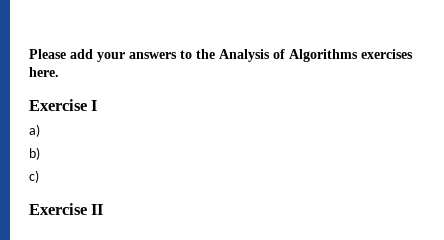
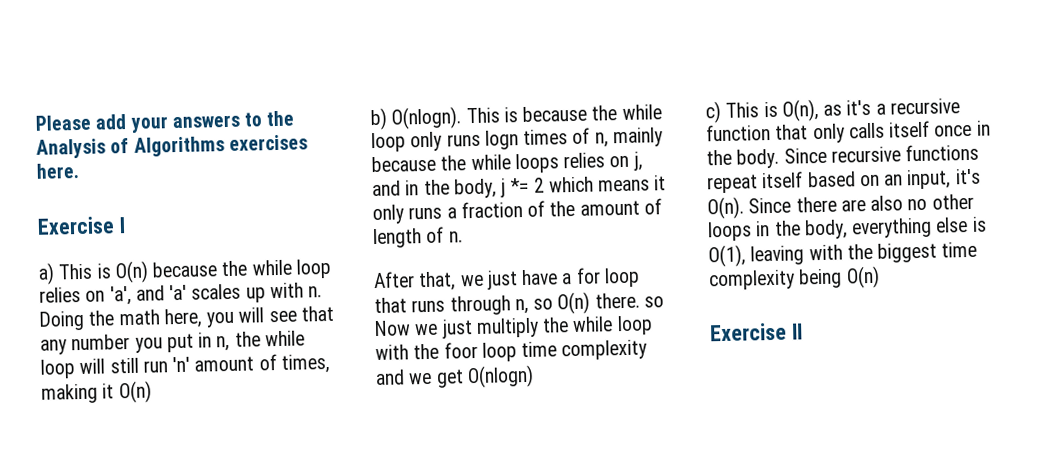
- a)
- b)
- c)
+ a) This is O(n) because the while loop relies on 'a', and 'a' scales up with n. Doing the math here, you will see that any number you put in n, the while loop will still run 'n' amount of times, making it O(n)
+ b) O(nlogn). This is because the while loop only runs logn times of n, mainly because the while loops relies on j, and in the body, j *= 2 which means it only runs a fraction of the amount of length of n.
+ After that, we just have a for loop that runs through n, so O(n) there. so Now we just multiply the while loop with the foor loop time complexity and we get O(nlogn)
+ c) This is O(n), as it's a recursive function that only calls itself once in the body. Since recursive functions repeat itself based on an input, it's O(n). Since there are also no other loops in the body, everything else is O(1), leaving with the biggest time complexity being O(n)

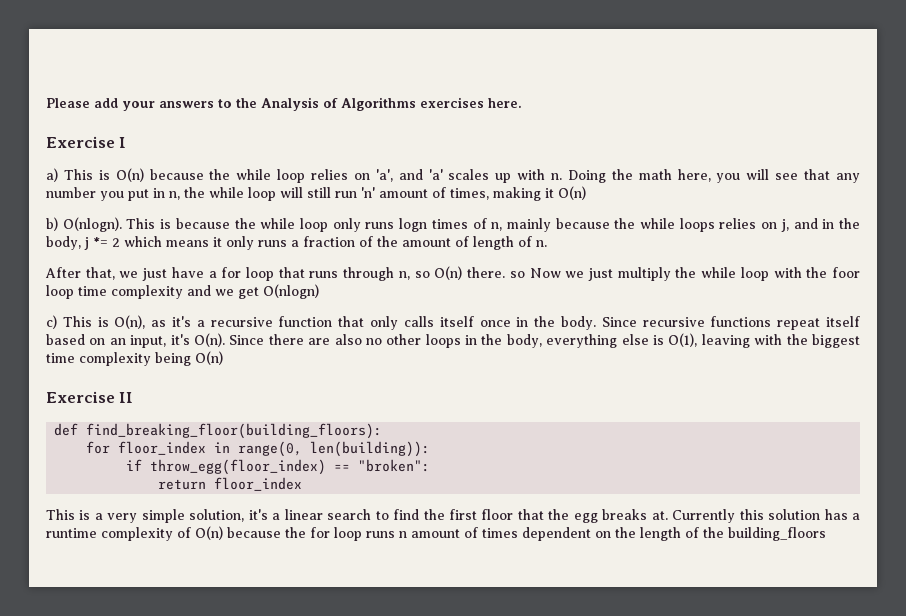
+ def find_breaking_floor(building_floors):
+ for floor_index in range(0, len(building)):
+ if throw_egg(floor_index) == "broken":
+ return floor_index
+ This is a very simple solution, it's a linear search to find the first floor that the egg breaks at. Currently this solution has a runtime complexity of O(n) because the for loop runs n amount of times dependent on the length of the building_floors

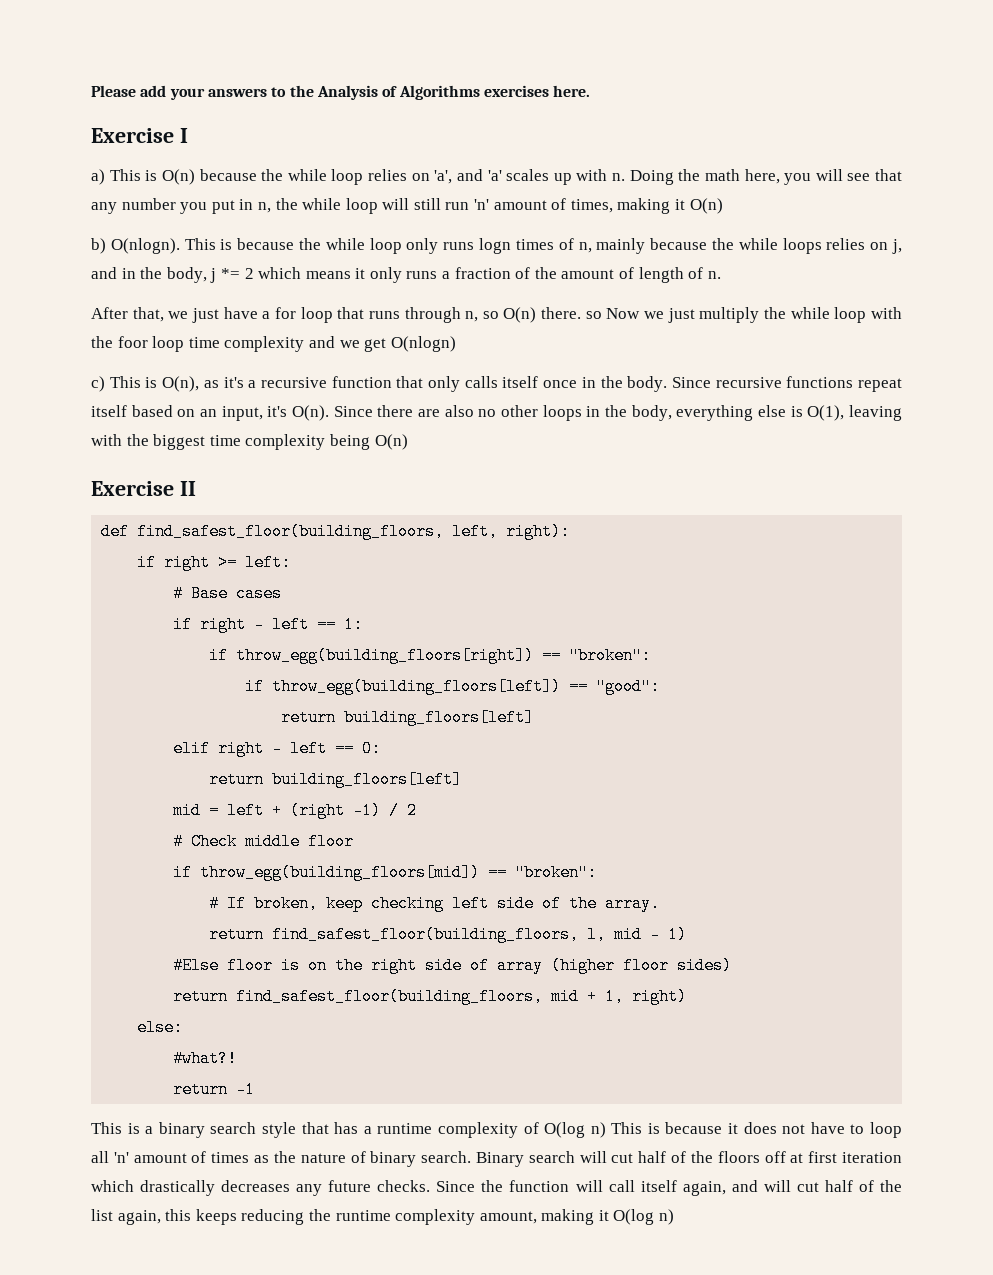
- def find_breaking_floor(building_floors):
- for floor_index in range(0, len(building)):
- if throw_egg(floor_index) == "broken":
- return floor_index
- This is a very simple solution, it's a linear search to find the first floor that the egg breaks at. Currently this solution has a runtime complexity of O(n) because the for loop runs n amount of times dependent on the length of the building_floors
+ def find_safest_floor(building_floors, left, right):
+ if right >= left:
+ # Base cases
+ if right - left == 1:
+ if throw_egg(building_floors[right]) == "broken":
+ if throw_egg(building_floors[left]) == "good":
+ return building_floors[left]
+ elif right - left == 0:
+ return building_floors[left]
+ mid = left + (right -1) / 2
+ # Check middle floor
+ if throw_egg(building_floors[mid]) == "broken":
+ # If broken, keep checking left side of the array.
+ return find_safest_floor(building_floors, l, mid - 1)
+ #Else floor is on the right side of array (higher floor sides)
+ return find_safest_floor(building_floors, mid + 1, right)
+ else:
+ #what?!
+ return -1
+ This is a binary search style that has a runtime complexity of O(log n) This is because it does not have to loop all 'n' amount of times as the nature of binary search. Binary search will cut half of the floors off at first iteration which drastically decreases any future checks. Since the function will call itself again, and will cut half of the list again, this keeps reducing the runtime complexity amount, making it O(log n)

